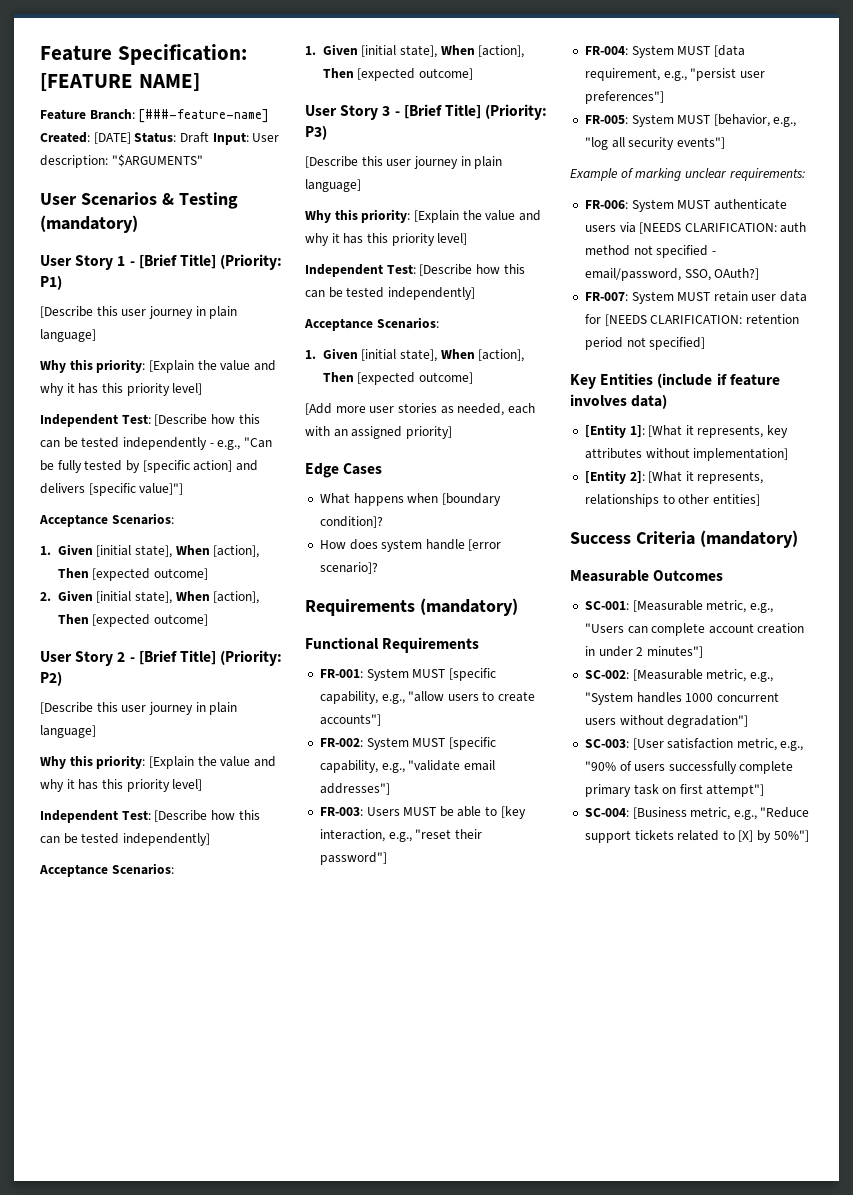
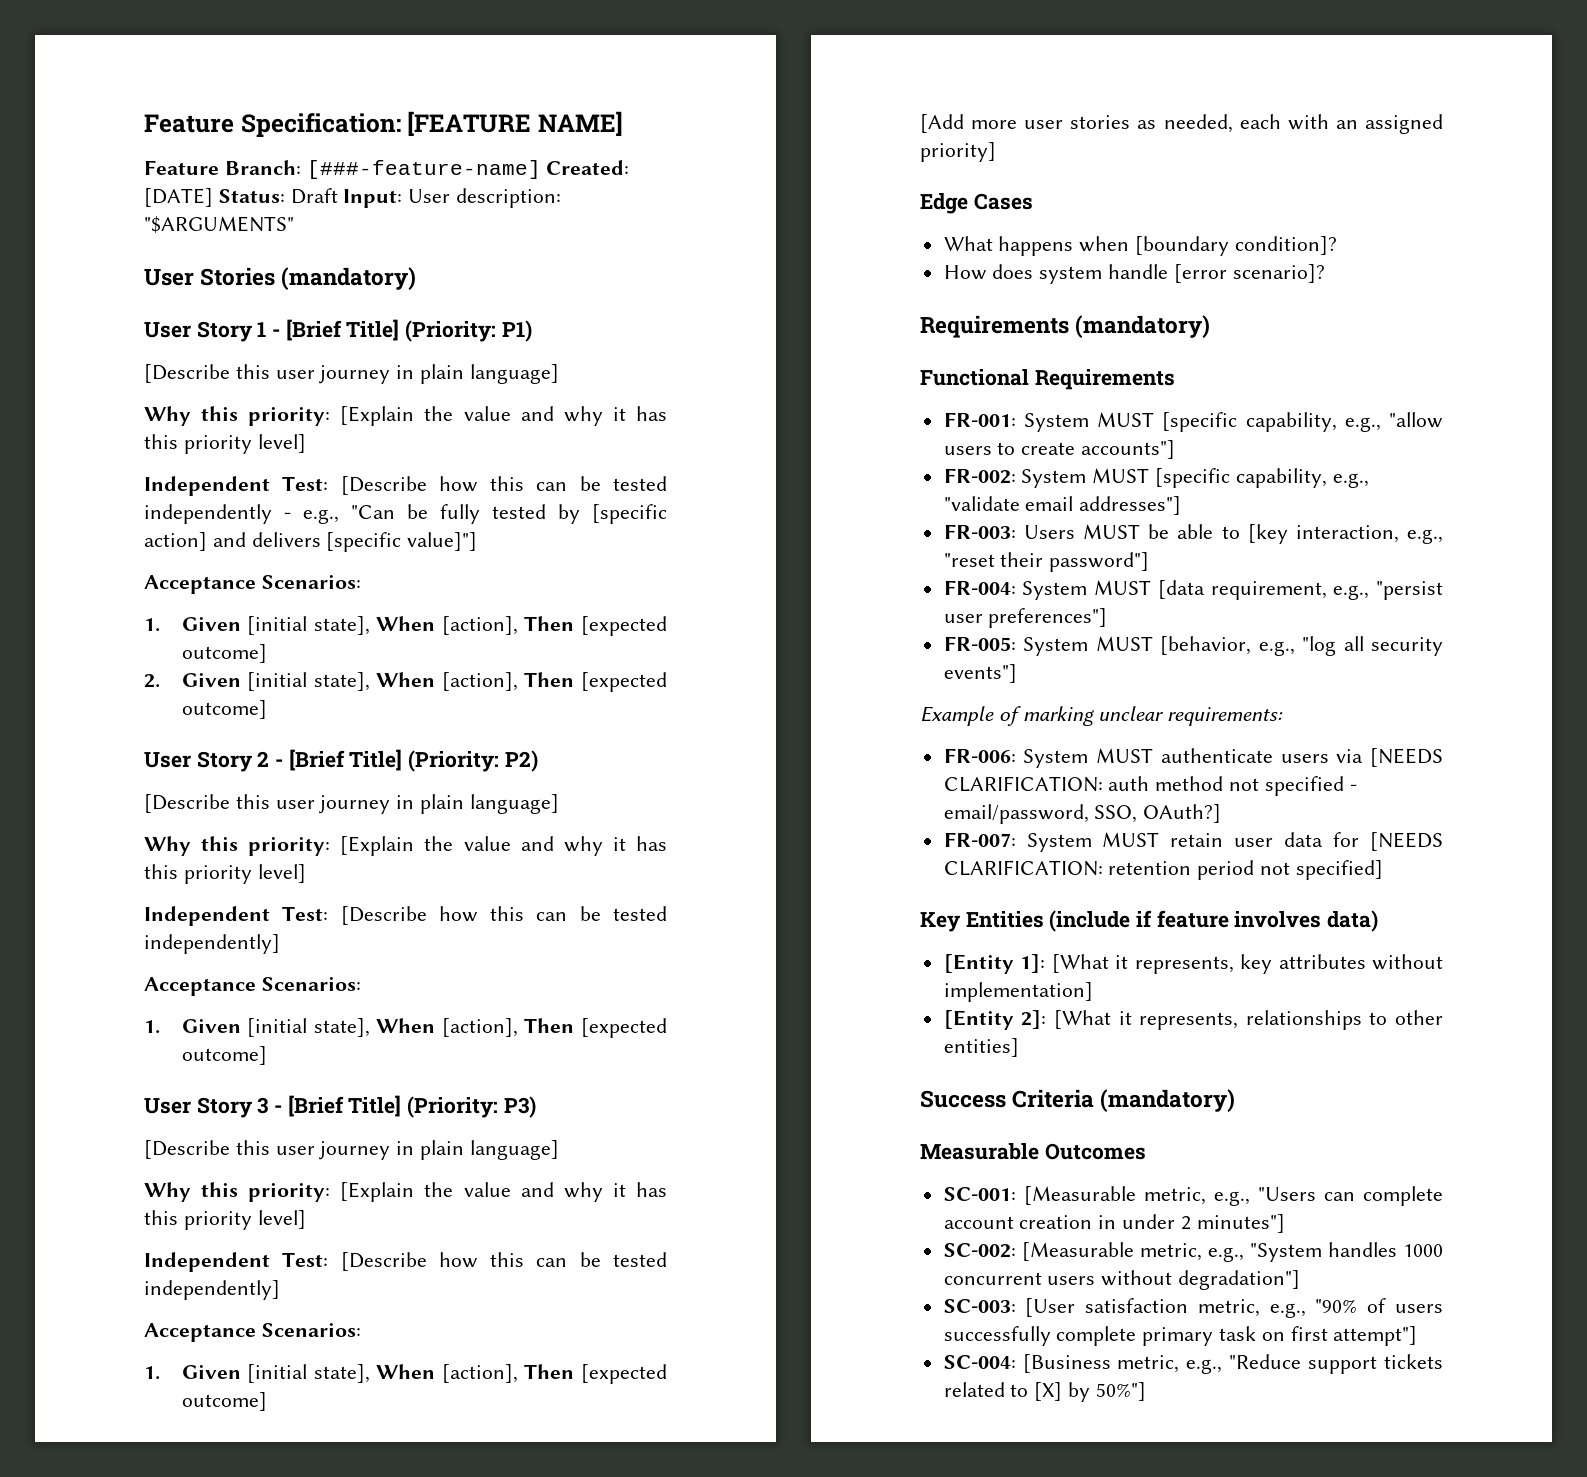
- User Scenarios & Testing (mandatory)
+ User Stories (mandatory)

